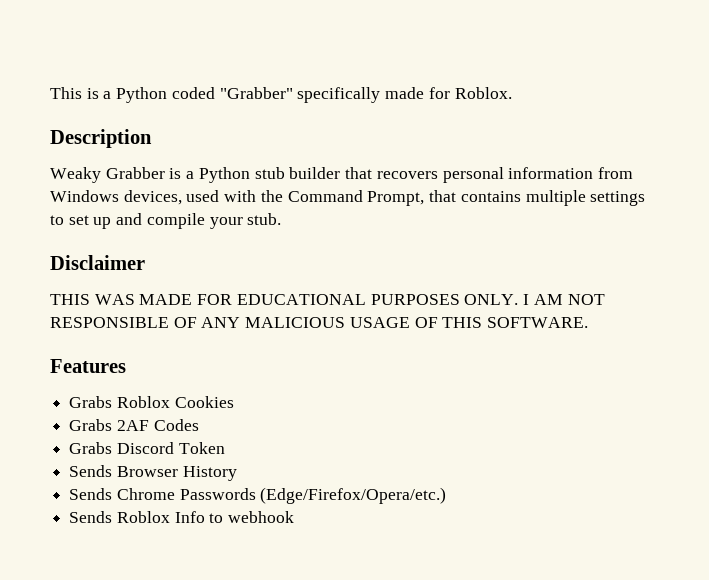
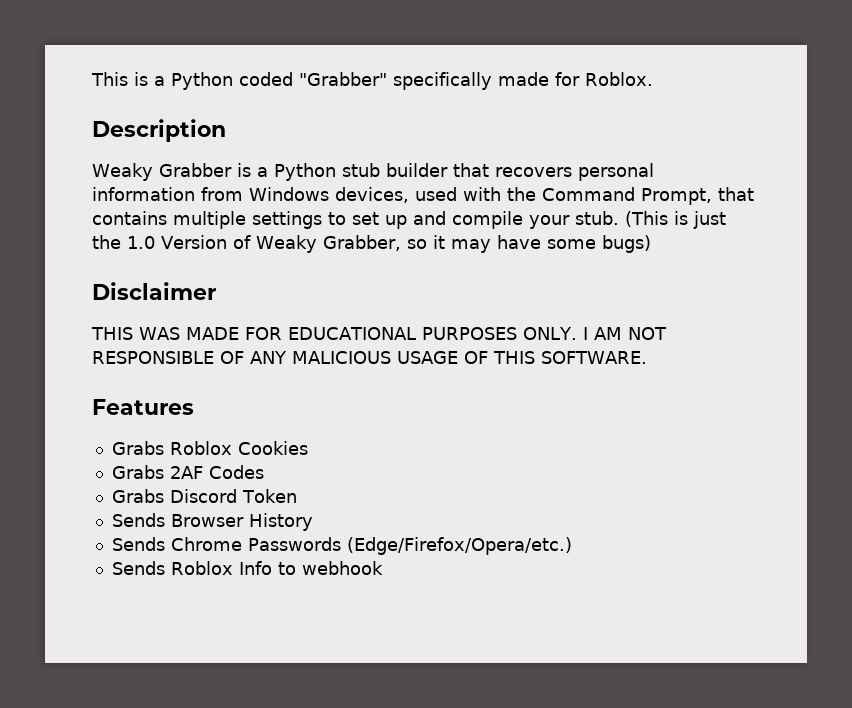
+ (This is just the 1.0 Version of Weaky Grabber, so it may have some bugs)

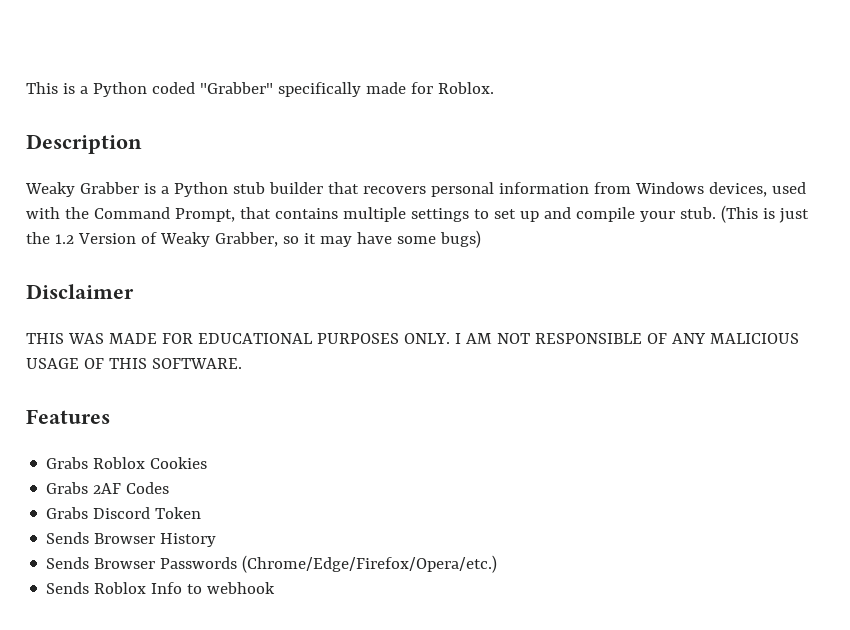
- (This is just the 1.0 Version of Weaky Grabber, so it may have some bugs)
+ (This is just the 1.2 Version of Weaky Grabber, so it may have some bugs)
- Sends Chrome Passwords (Edge/Firefox/Opera/etc.)
+ Sends Browser Passwords (Chrome/Edge/Firefox/Opera/etc.)

